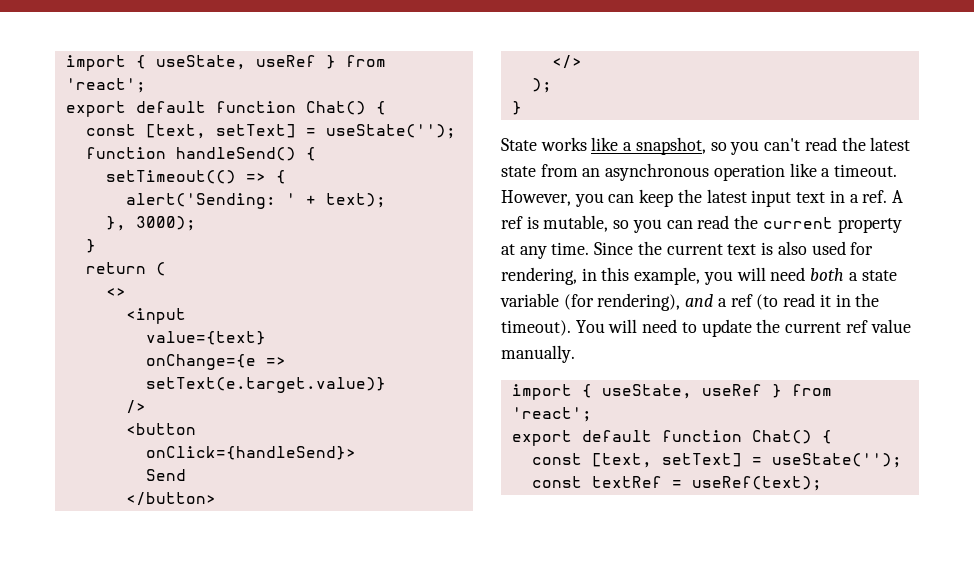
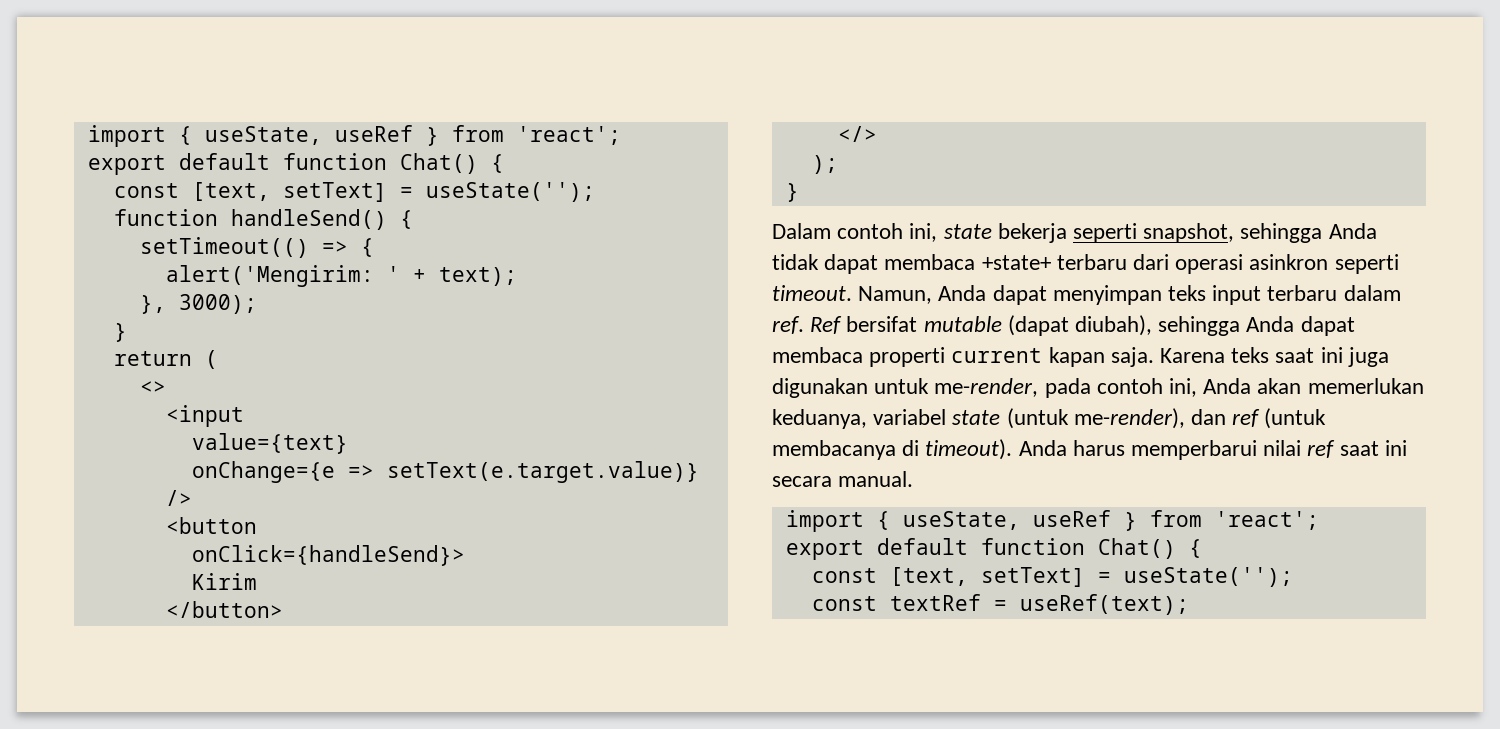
- alert('Sending: ' + text);
+ alert('Mengirim: ' + text);
- Send
+ Kirim
- State works like a snapshot, so you can't read the latest state from an asynchronous operation like a timeout. However, you can keep the latest input text in a ref. A ref is mutable, so you can read the current property at any time. Since the current text is also used for rendering, in this example, you will need both a state variable (for rendering), and a ref (to read it in the timeout). You will need to update the current ref value manually.
+ Dalam contoh ini, state bekerja seperti snapshot, sehingga Anda tidak dapat membaca +state+ terbaru dari operasi asinkron seperti timeout. Namun, Anda dapat menyimpan teks input terbaru dalam ref. Ref bersifat mutable (dapat diubah), sehingga Anda dapat membaca properti current kapan saja. Karena teks saat ini juga digunakan untuk me-render, pada contoh ini, Anda akan memerlukan keduanya, variabel state (untuk me-render), dan ref (untuk membacanya di timeout). Anda harus memperbarui nilai ref saat ini secara manual.

